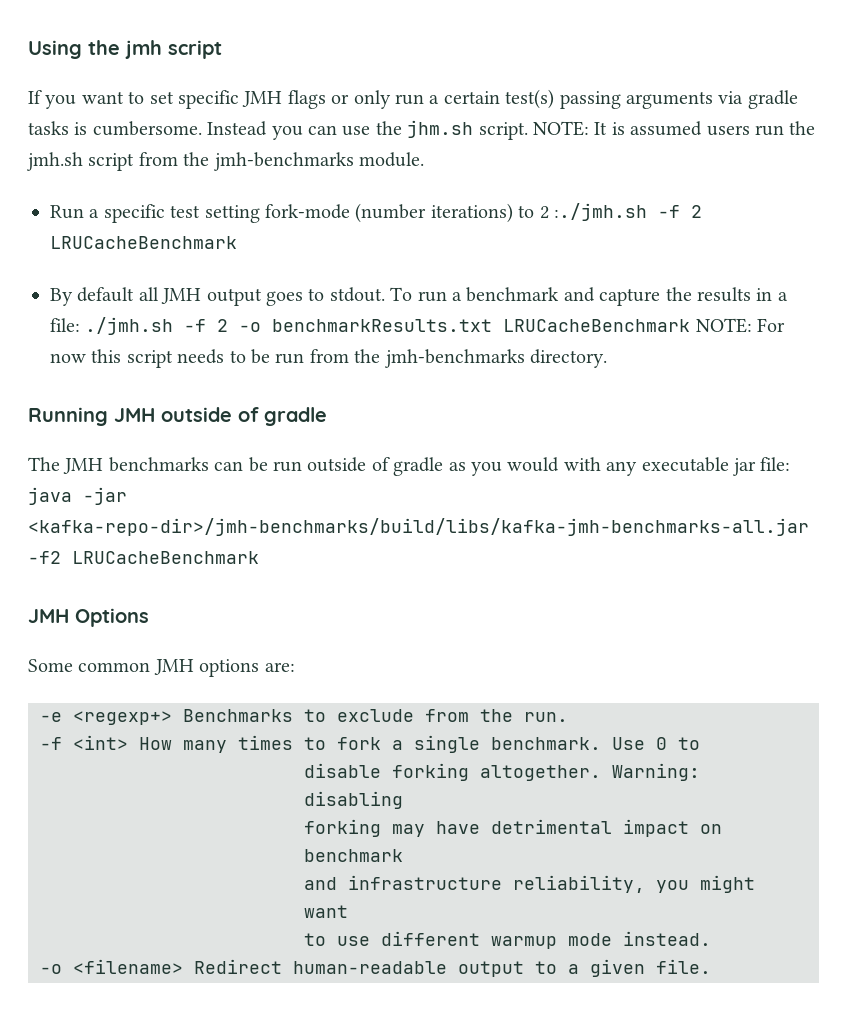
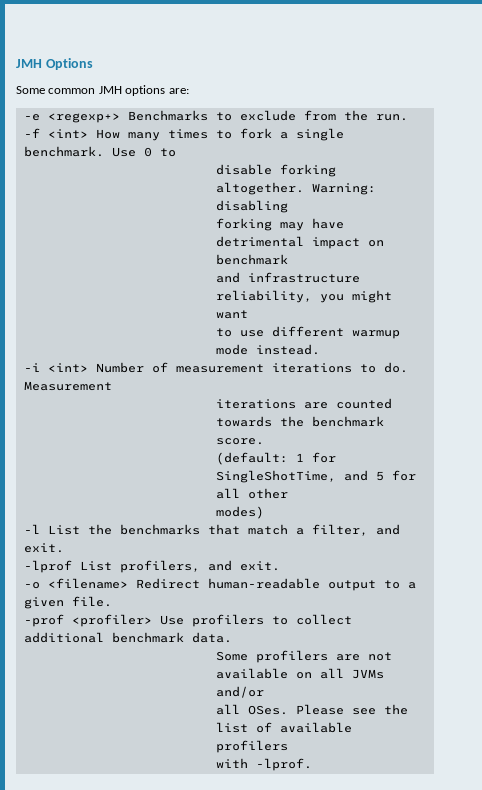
- Using the jmh script
- If you want to set specific JMH flags or only run a certain test(s) passing arguments via gradle tasks is cumbersome. Instead you can use the jhm.sh script. NOTE: It is assumed users run the jmh.sh script from the jmh-benchmarks module.
- Run a specific test setting fork-mode (number iterations) to 2 :./jmh.sh -f 2 LRUCacheBenchmark
- By default all JMH output goes to stdout. To run a benchmark and capture the results in a file: ./jmh.sh -f 2 -o benchmarkResults.txt LRUCacheBenchmark NOTE: For now this script needs to be run from the jmh-benchmarks directory.
- Running JMH outside of gradle
- The JMH benchmarks can be run outside of gradle as you would with any executable jar file: java -jar <kafka-repo-dir>/jmh-benchmarks/build/libs/kafka-jmh-benchmarks-all.jar -f2 LRUCacheBenchmark
+ -i <int> Number of measurement iterations to do. Measurement
+ iterations are counted towards the benchmark score.
+ (default: 1 for SingleShotTime, and 5 for all other
+ modes)
+ -l List the benchmarks that match a filter, and exit.
+ -lprof List profilers, and exit.
+ -prof <profiler> Use profilers to collect additional benchmark data.
+ Some profilers are not available on all JVMs and/or
+ all OSes. Please see the list of available profilers
+ with -lprof.

